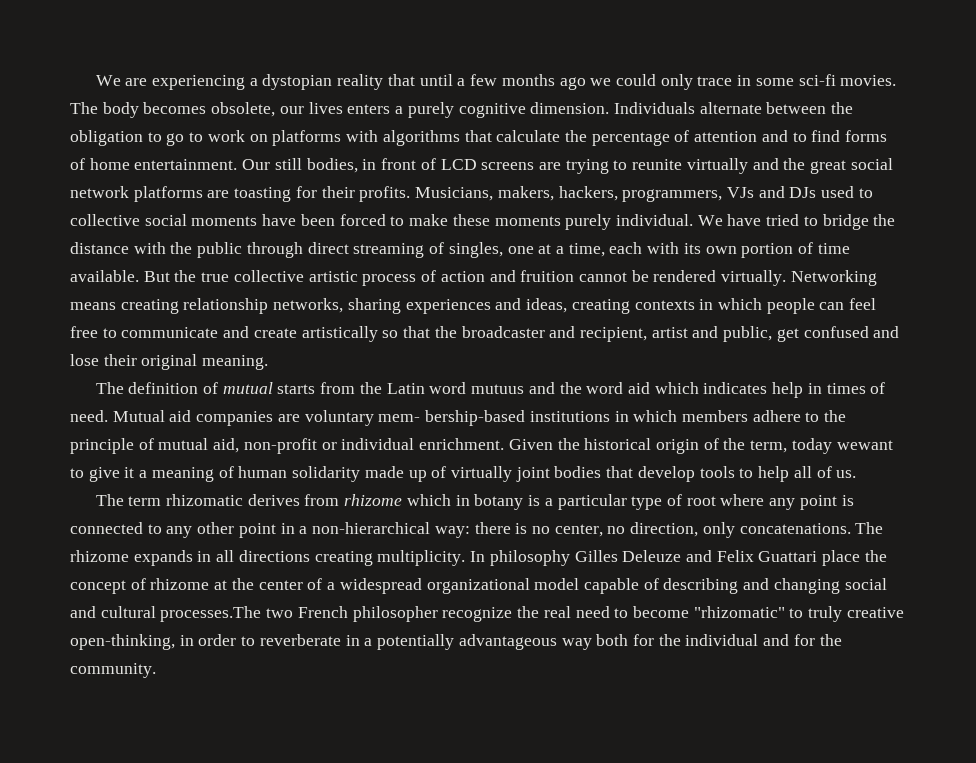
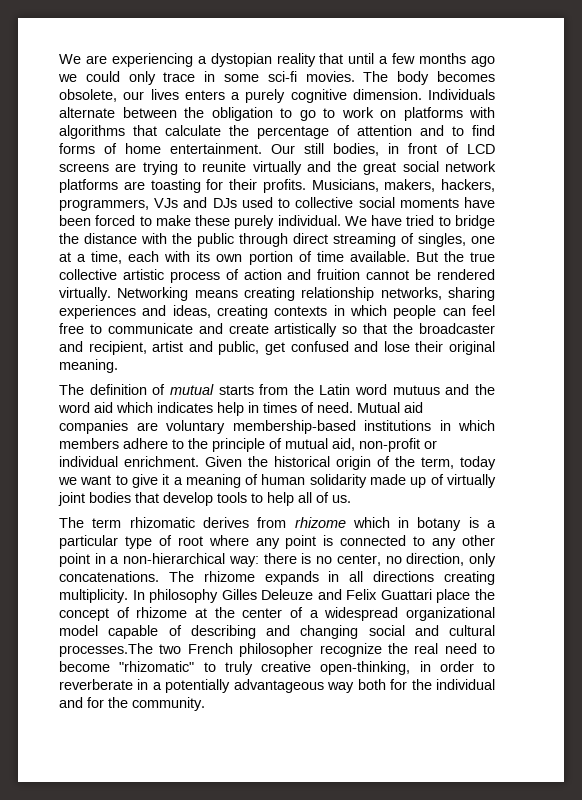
- Musicians, makers, hackers, programmers, VJs and DJs used to collective social moments have been forced to make these moments purely individual.
+ Musicians, makers, hackers, programmers, VJs and DJs used to collective social moments have been forced to make these purely individual.
- Mutual aid companies are voluntary mem- bership-based institutions in which members adhere to the principle of mutual aid, non-profit or individual enrichment.
+ Mutual aid companies are voluntary membership-based institutions in which members adhere to the principle of mutual aid, non-profit or individual enrichment.
- Given the historical origin of the term, today wewant to give it a meaning of human solidarity made up of virtually joint bodies that develop tools to help all of us.
+ Given the historical origin of the term, today we want to give it a meaning of human solidarity made up of virtually joint bodies that develop tools to help all of us.

